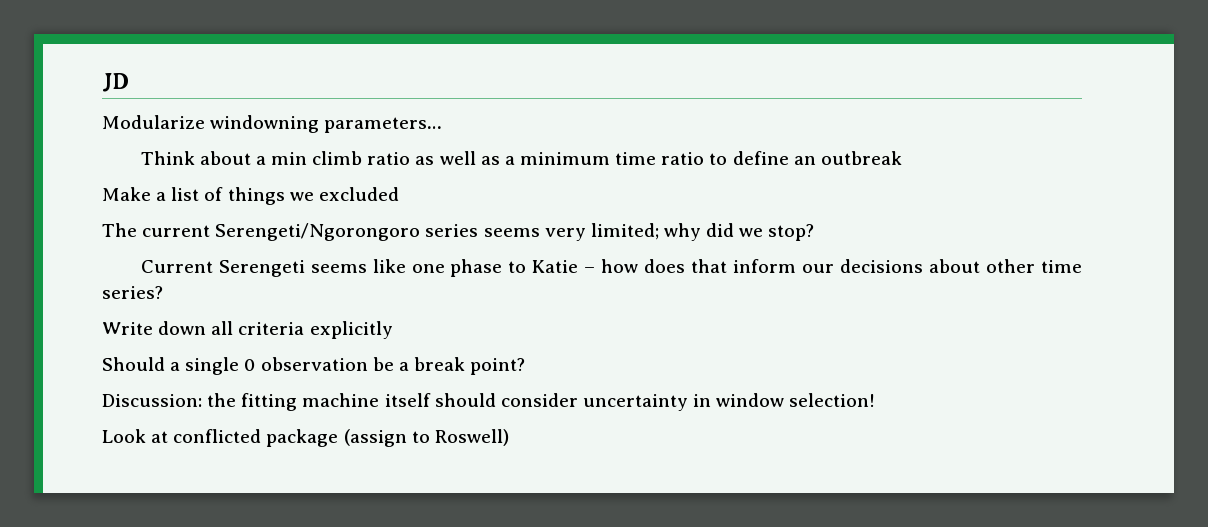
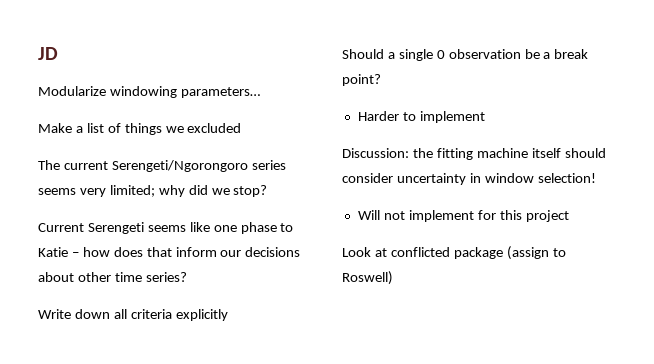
- Modularize windowning parameters…
+ Modularize windowing parameters…
- Think about a min climb ratio as well as a minimum time ratio to define an outbreak
+ Harder to implement
+ Will not implement for this project

